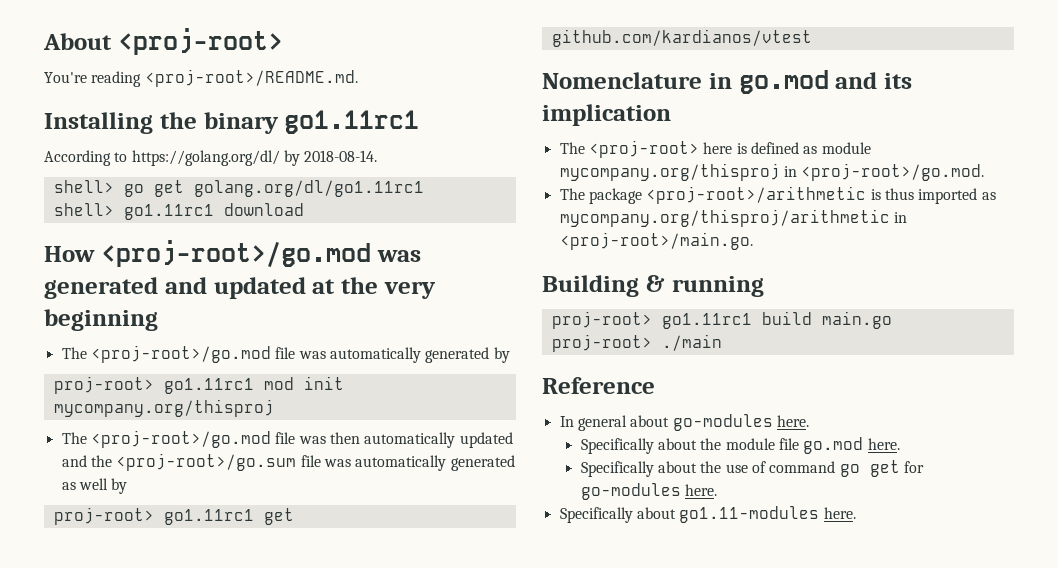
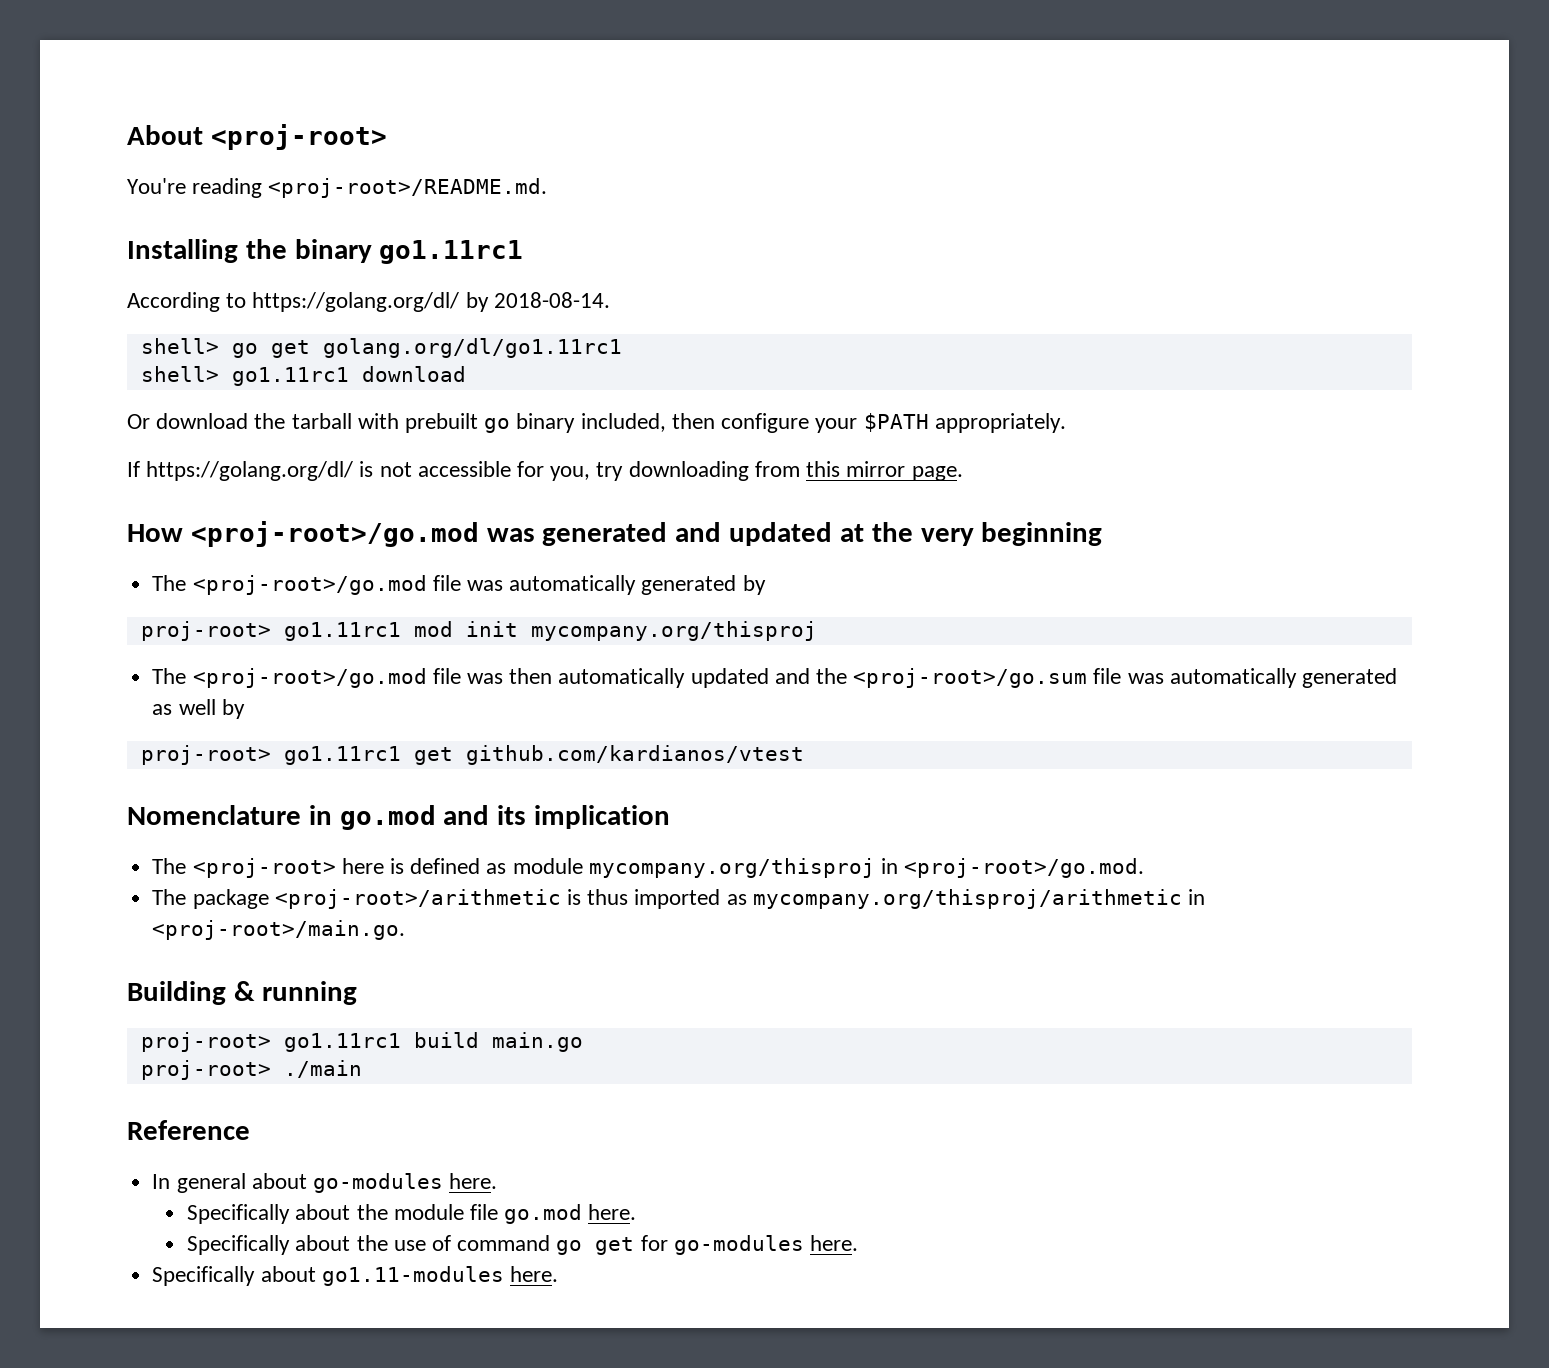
+ Or download the tarball with prebuilt go binary included, then configure your $PATH appropriately.
+ If https://golang.org/dl/ is not accessible for you, try downloading from this mirror page.

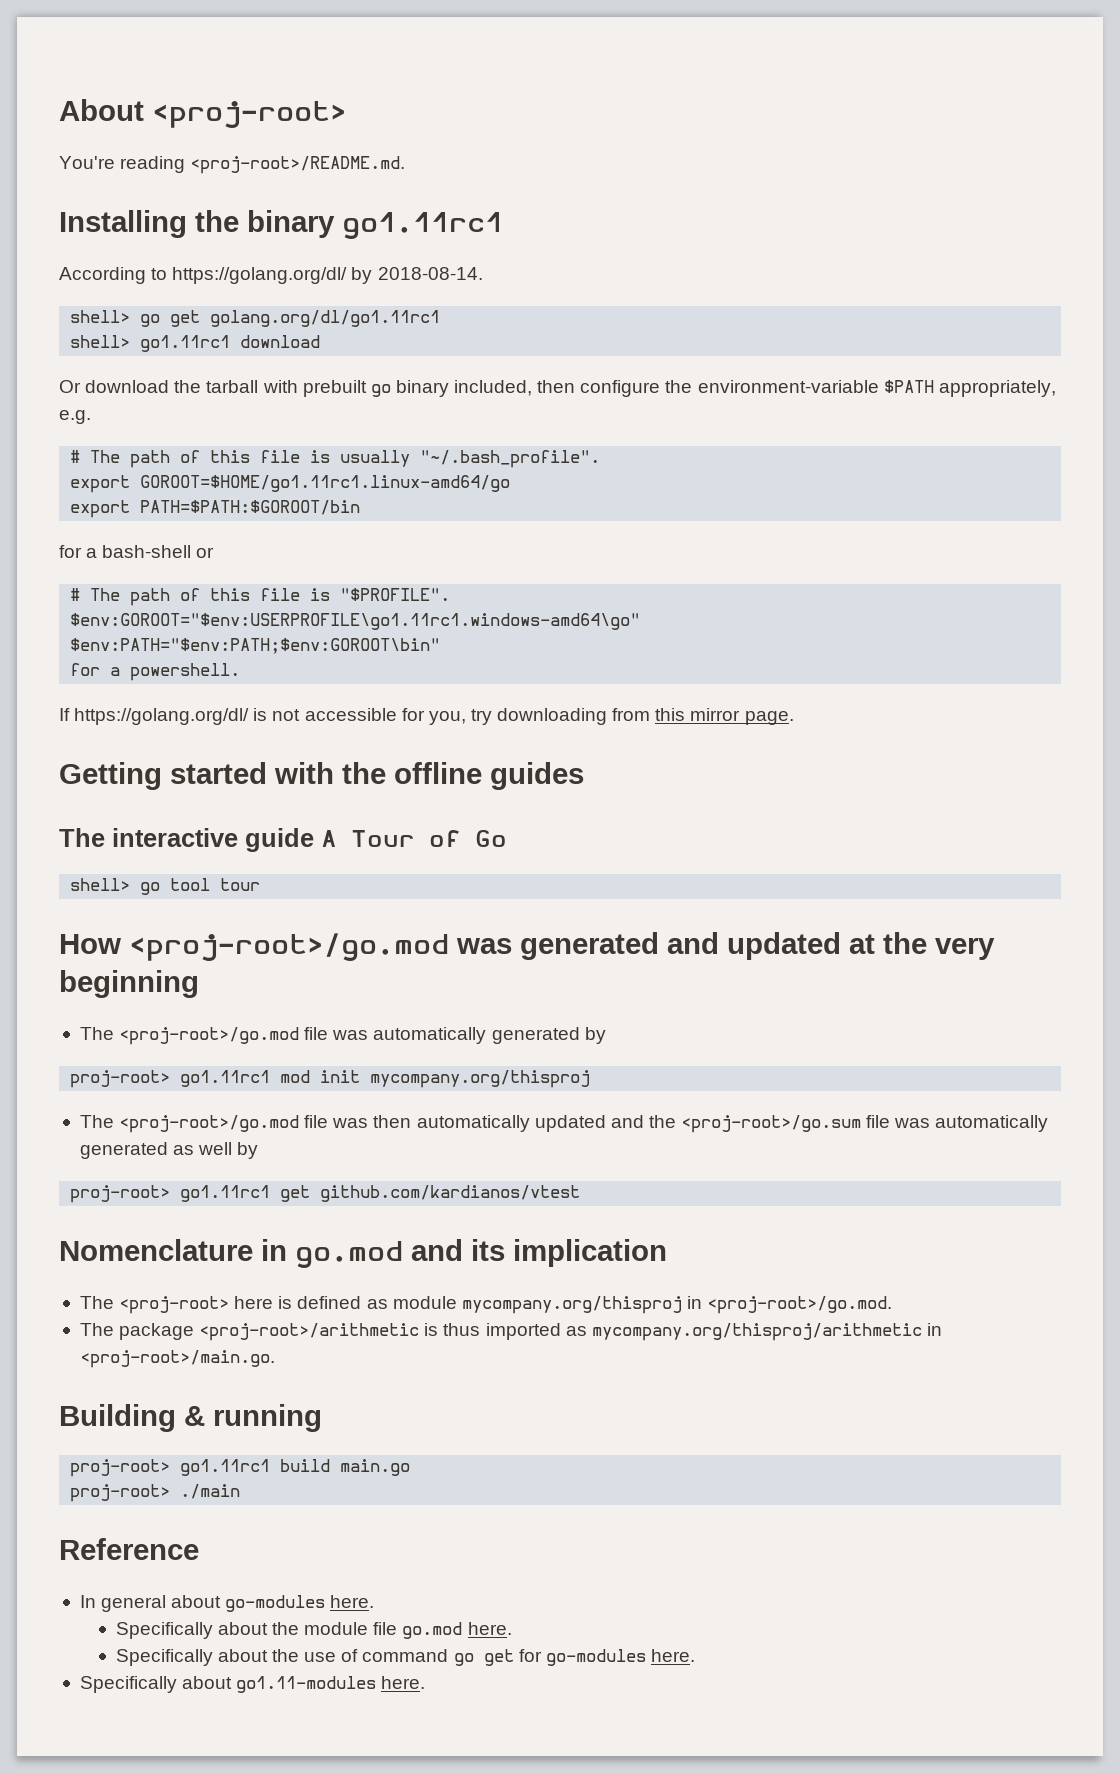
- Or download the tarball with prebuilt go binary included, then configure your $PATH appropriately.
+ Or download the tarball with prebuilt go binary included, then configure the environment-variable $PATH appropriately, e.g.
+ # The path of this file is usually "~/.bash_profile".
+ export GOROOT=$HOME/go1.11rc1.linux-amd64/go
+ export PATH=$PATH:$GOROOT/bin
+ for a bash-shell or
+ # The path of this file is "$PROFILE".
+ $env:GOROOT="$env:USERPROFILE\go1.11rc1.windows-amd64\go"
+ $env:PATH="$env:PATH;$env:GOROOT\bin"
+ for a powershell.
+ Getting started with the offline guides
+ The interactive guide A Tour of Go
+ shell> go tool tour

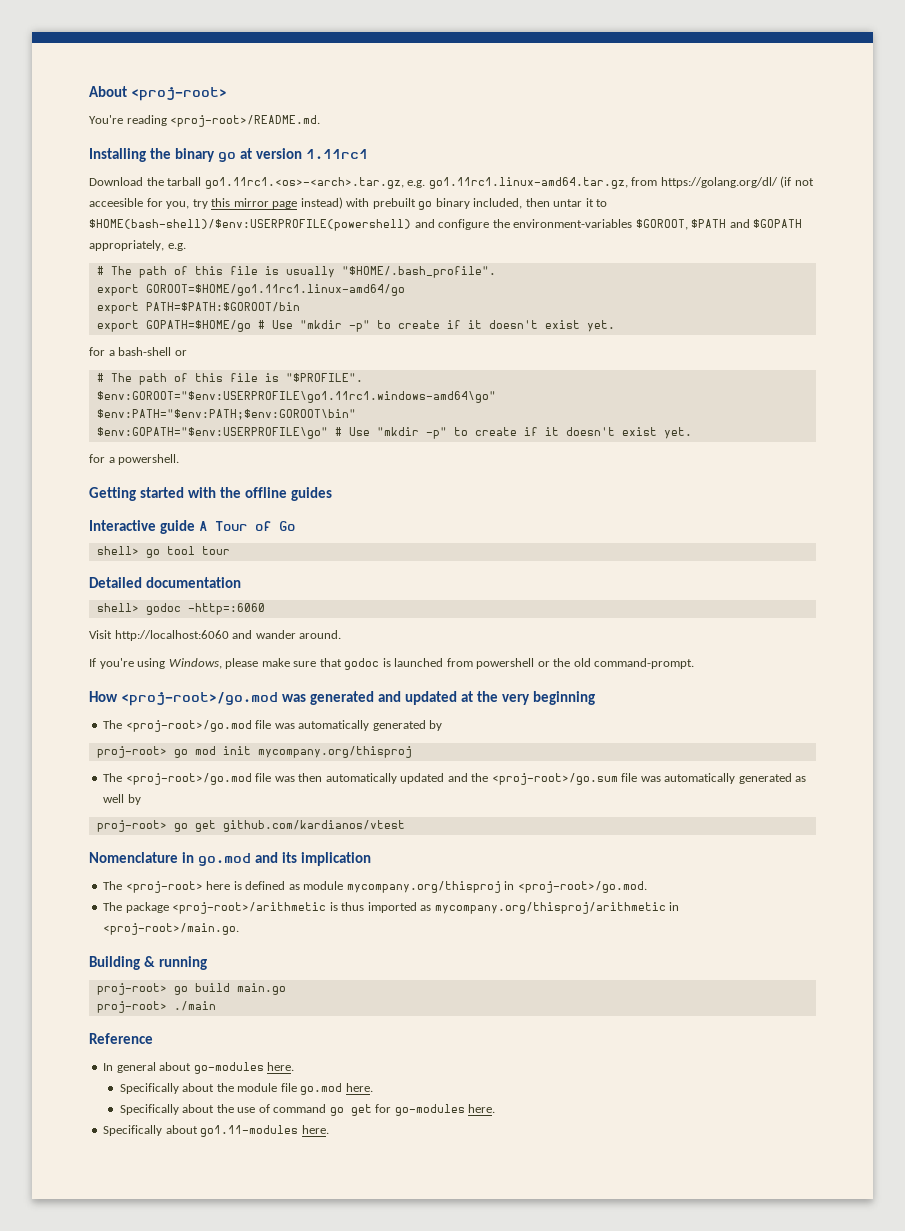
- Installing the binary go1.11rc1
- According to https://golang.org/dl/ by 2018-08-14.
- shell> go get golang.org/dl/go1.11rc1
- shell> go1.11rc1 download
- Or download the tarball with prebuilt go binary included, then configure the environment-variable $PATH appropriately, e.g.
+ Installing the binary go at version 1.11rc1
+ Download the tarball go1.11rc1.<os>-<arch>.tar.gz, e.g. go1.11rc1.linux-amd64.tar.gz, from https://golang.org/dl/ (if not acceesible for you, try this mirror page instead) with prebuilt go binary included, then untar it to $HOME(bash-shell)/$env:USERPROFILE(powershell) and configure the environment-variables $GOROOT, $PATH and $GOPATH appropriately, e.g.
- # The path of this file is usually "~/.bash_profile".
+ # The path of this file is usually "$HOME/.bash_profile".
+ export GOPATH=$HOME/go # Use "mkdir -p" to create if it doesn't exist yet.
+ $env:GOPATH="$env:USERPROFILE\go" # Use "mkdir -p" to create if it doesn't exist yet.
  for a powershell.
- If https://golang.org/dl/ is not accessible for you, try downloading from this mirror page.
- The interactive guide A Tour of Go
+ Interactive guide A Tour of Go
+ Detailed documentation
+ shell> godoc -http=:6060
+ Visit http://localhost:6060 and wander around.
+ If you're using Windows, please make sure that godoc is launched from powershell or the old command-prompt.
- proj-root> go1.11rc1 mod init mycompany.org/thisproj
+ proj-root> go mod init mycompany.org/thisproj
- proj-root> go1.11rc1 get github.com/kardianos/vtest
+ proj-root> go get github.com/kardianos/vtest
- proj-root> go1.11rc1 build main.go
+ proj-root> go build main.go

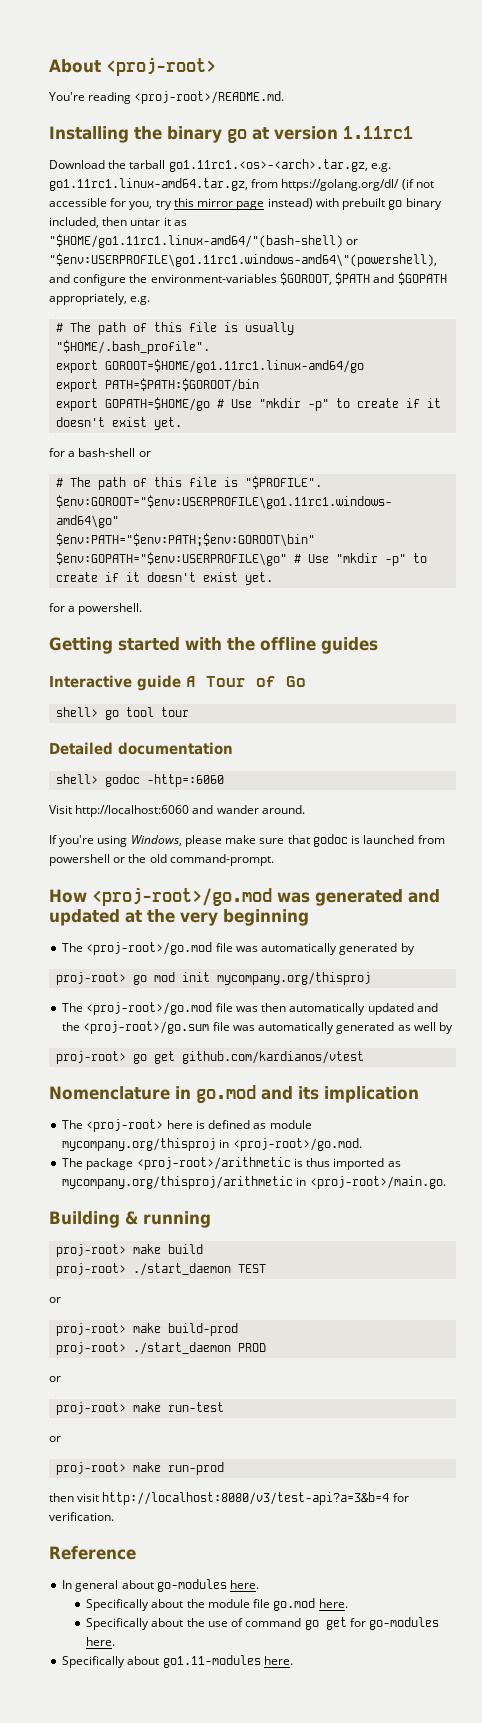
- Download the tarball go1.11rc1.<os>-<arch>.tar.gz, e.g. go1.11rc1.linux-amd64.tar.gz, from https://golang.org/dl/ (if not acceesible for you, try this mirror page instead) with prebuilt go binary included, then untar it to $HOME(bash-shell)/$env:USERPROFILE(powershell) and configure the environment-variables $GOROOT, $PATH and $GOPATH appropriately, e.g.
+ Download the tarball go1.11rc1.<os>-<arch>.tar.gz, e.g. go1.11rc1.linux-amd64.tar.gz, from https://golang.org/dl/ (if not accessible for you, try this mirror page instead) with prebuilt go binary included, then untar it as "$HOME/go1.11rc1.linux-amd64/"(bash-shell) or "$env:USERPROFILE\go1.11rc1.windows-amd64\"(powershell), and configure the environment-variables $GOROOT, $PATH and $GOPATH appropriately, e.g.
- proj-root> go build main.go
- proj-root> ./main
+ proj-root> make build
+ proj-root> ./start_daemon TEST
+ or
+ proj-root> make build-prod
+ proj-root> ./start_daemon PROD
+ or
+ proj-root> make run-test
+ or
+ proj-root> make run-prod
+ then visit http://localhost:8080/v3/test-api?a=3&b=4 for verification.

